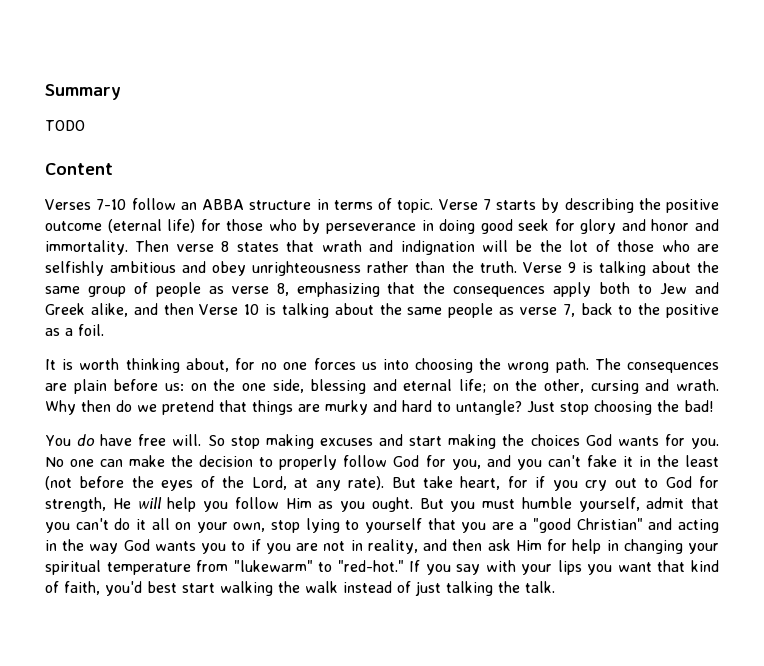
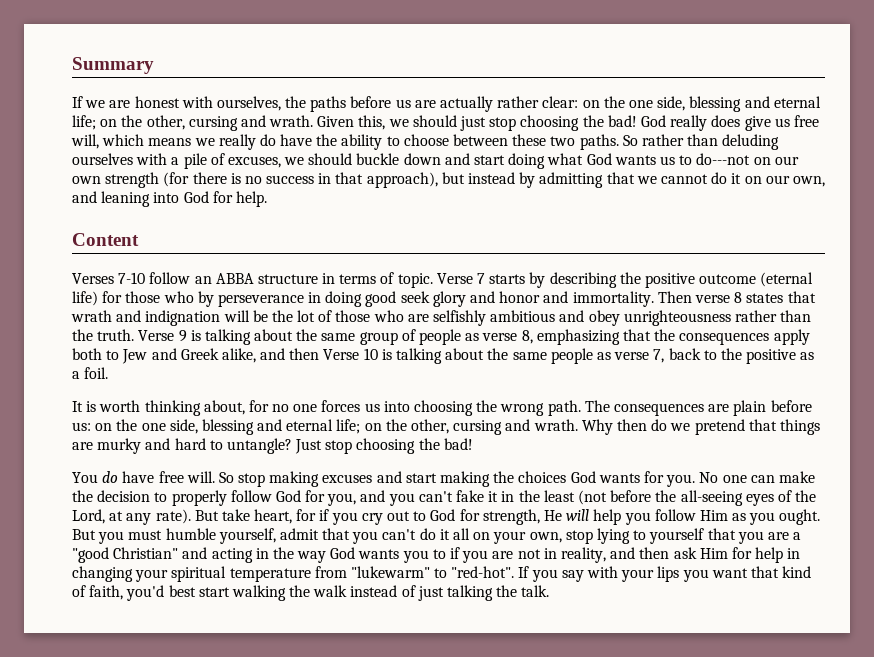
- TODO
+ If we are honest with ourselves, the paths before us are actually rather clear: on the one side, blessing and eternal life; on the other, cursing and wrath. Given this, we should just stop choosing the bad! God really does give us free will, which means we really do have the ability to choose between these two paths. So rather than deluding ourselves with a pile of excuses, we should buckle down and start doing what God wants us to do---not on our own strength (for there is no success in that approach), but instead by admitting that we cannot do it on our own, and leaning into God for help.
- Verse 7 starts by describing the positive outcome (eternal life) for those who by perseverance in doing good seek for glory and honor and immortality.
+ Verse 7 starts by describing the positive outcome (eternal life) for those who by perseverance in doing good seek glory and honor and immortality.
- No one can make the decision to properly follow God for you, and you can't fake it in the least (not before the eyes of the Lord, at any rate).
+ No one can make the decision to properly follow God for you, and you can't fake it in the least (not before the all-seeing eyes of the Lord, at any rate).
- But you must humble yourself, admit that you can't do it all on your own, stop lying to yourself that you are a "good Christian" and acting in the way God wants you to if you are not in reality, and then ask Him for help in changing your spiritual temperature from "lukewarm" to "red-hot."
+ But you must humble yourself, admit that you can't do it all on your own, stop lying to yourself that you are a "good Christian" and acting in the way God wants you to if you are not in reality, and then ask Him for help in changing your spiritual temperature from "lukewarm" to "red-hot".

